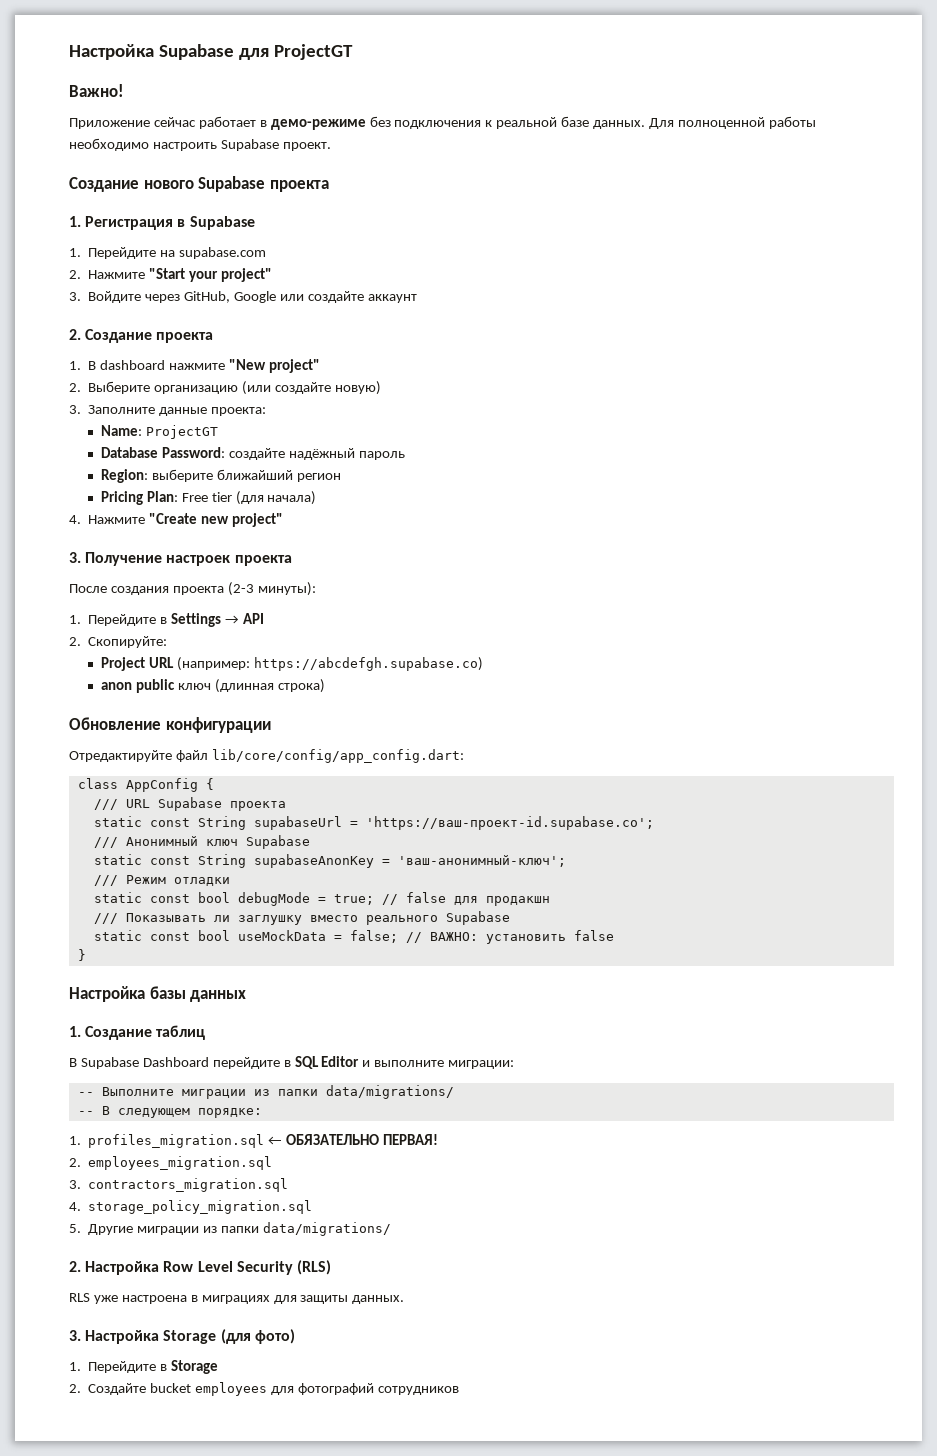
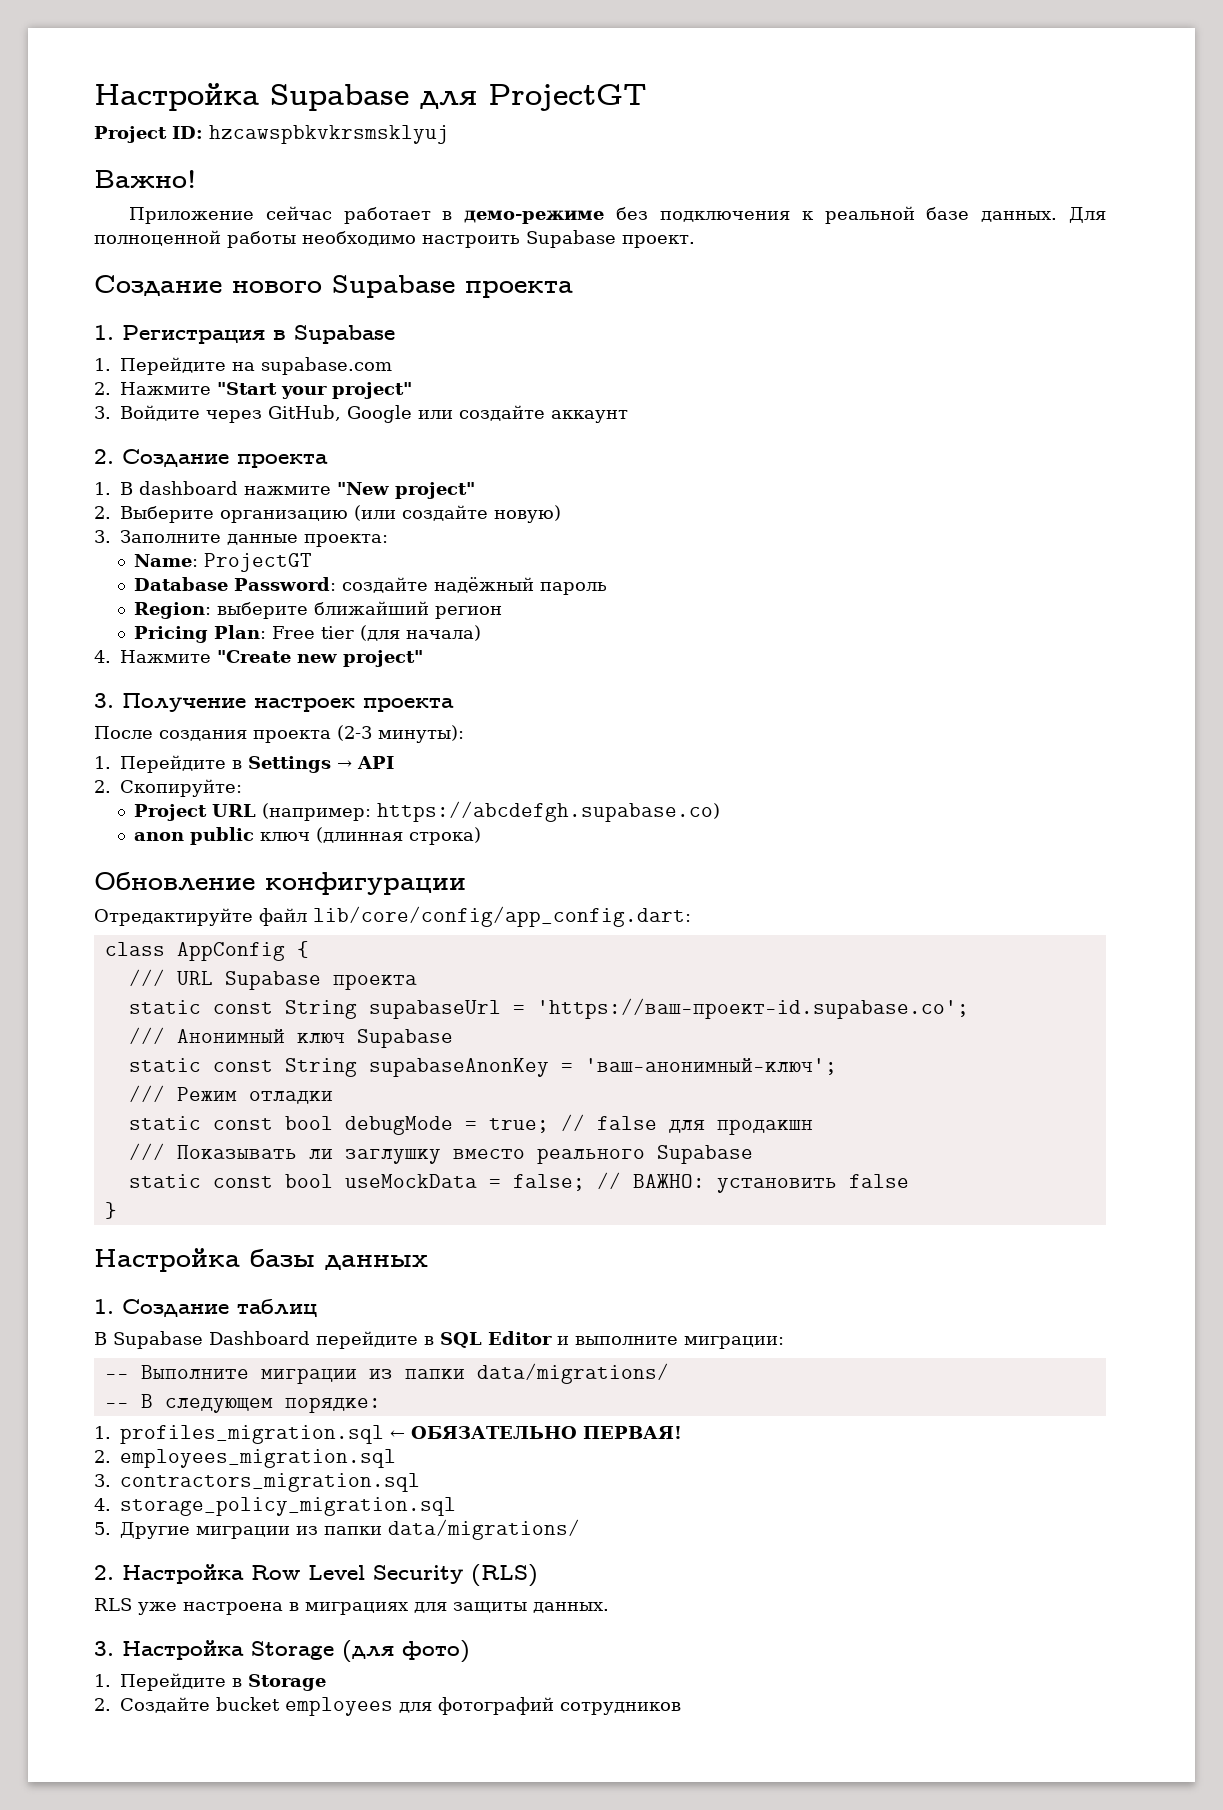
+ Project ID: hzcawspbkvkrsmsklyuj

